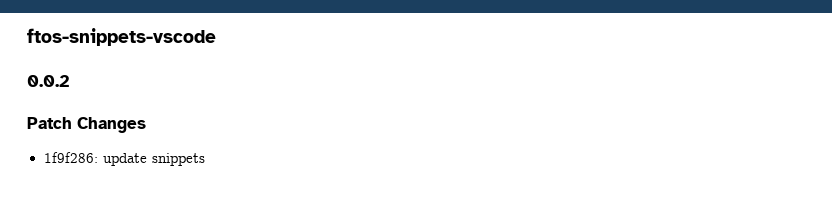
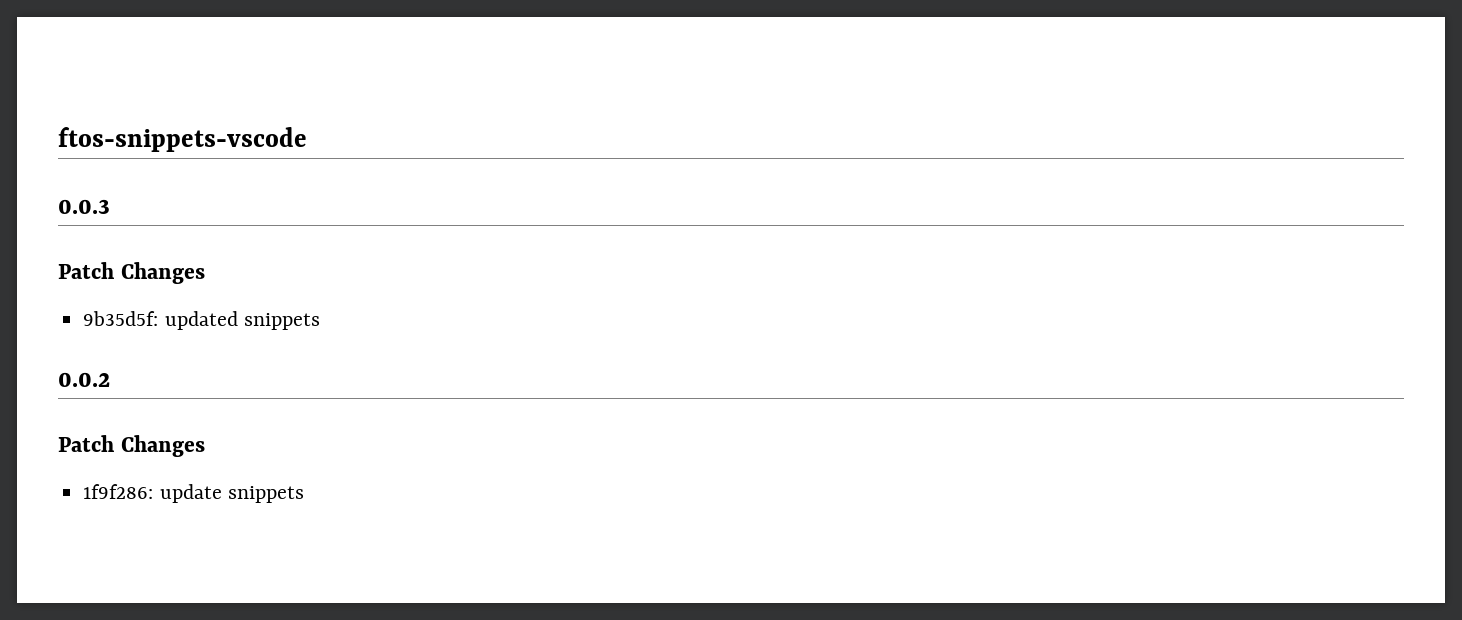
+ 0.0.3
+ Patch Changes
+ 9b35d5f: updated snippets

